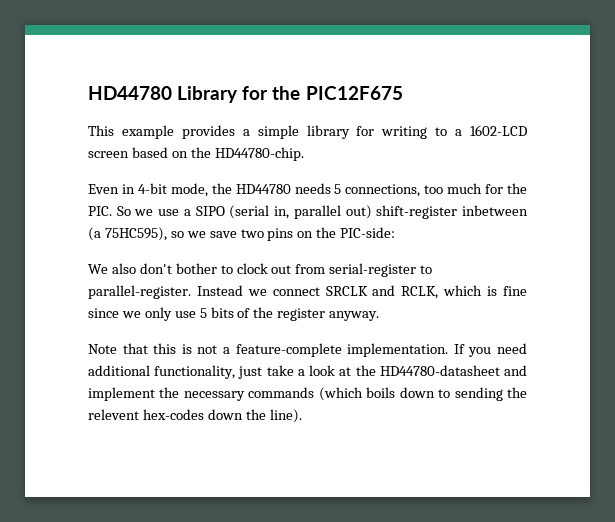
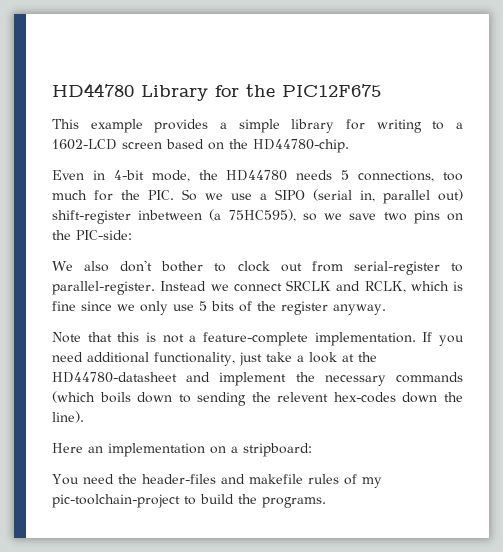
+ Here an implementation on a stripboard:
+ You need the header-files and makefile rules of my pic-toolchain-project to build the programs.

